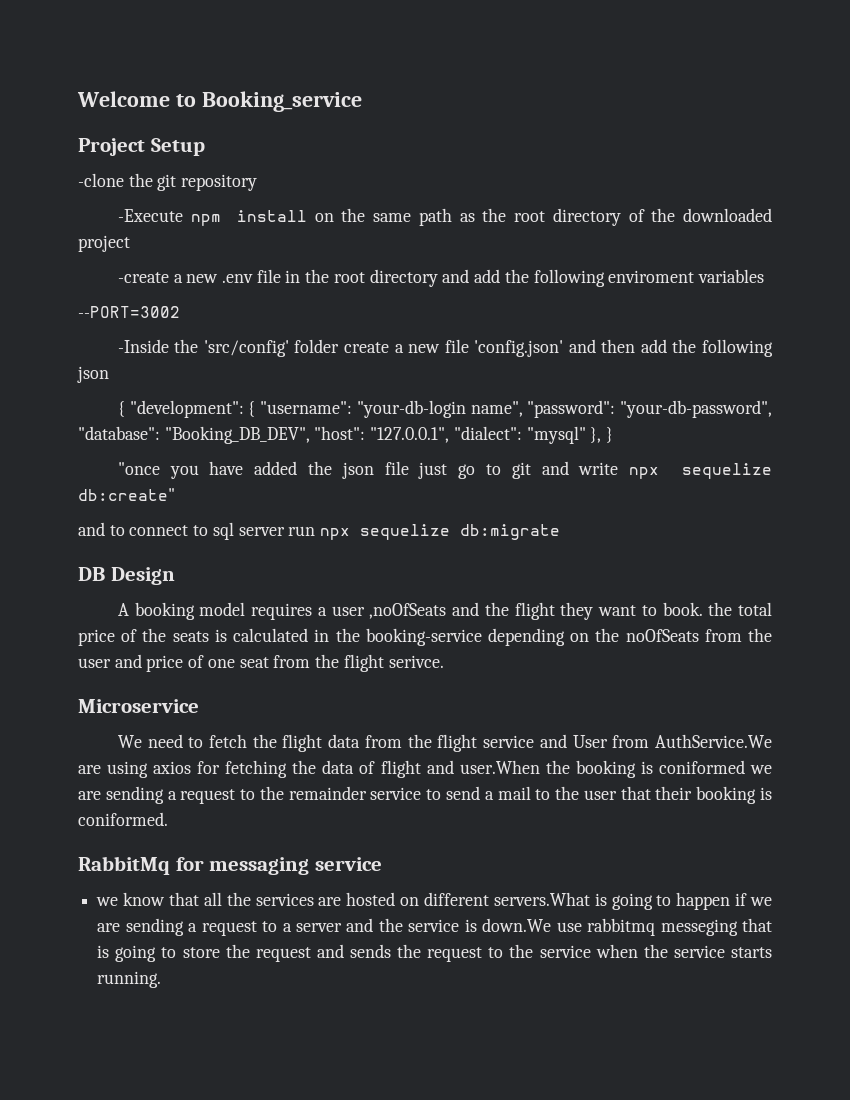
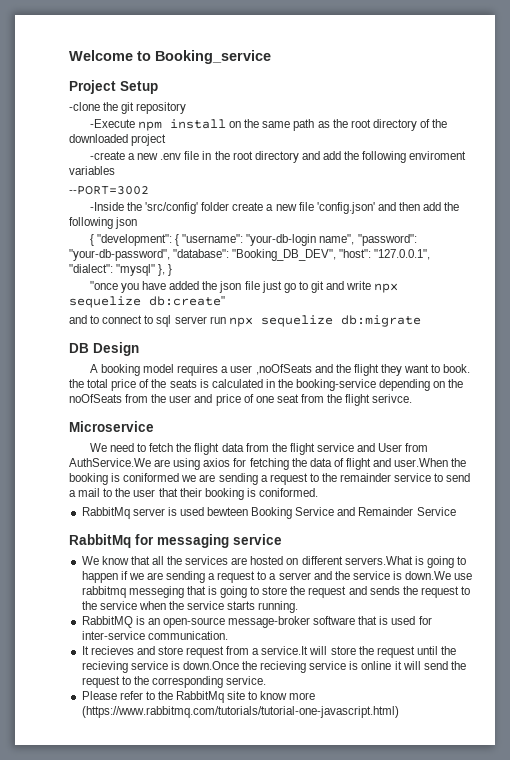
+ RabbitMq server is used bewteen Booking Service and Remainder Service
- we know that all the services are hosted on different servers.What is going to happen if we are sending a request to a server and the service is down.We use rabbitmq messeging that is going to store the request and sends the request to the service when the service starts running.
+ We know that all the services are hosted on different servers.What is going to happen if we are sending a request to a server and the service is down.We use rabbitmq messeging that is going to store the request and sends the request to the service when the service starts running.
+ RabbitMQ is an open-source message-broker software that is used for inter-service communication.
+ It recieves and store request from a service.It will store the request until the recieving service is down.Once the recieving service is online it will send the request to the corresponding service.
+ Please refer to the RabbitMq site to know more (https://www.rabbitmq.com/tutorials/tutorial-one-javascript.html)

